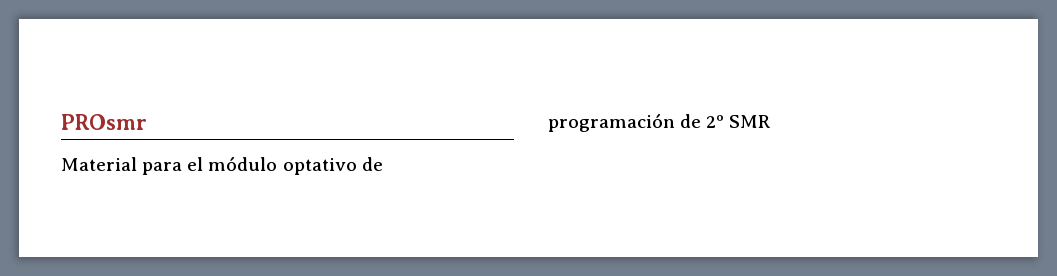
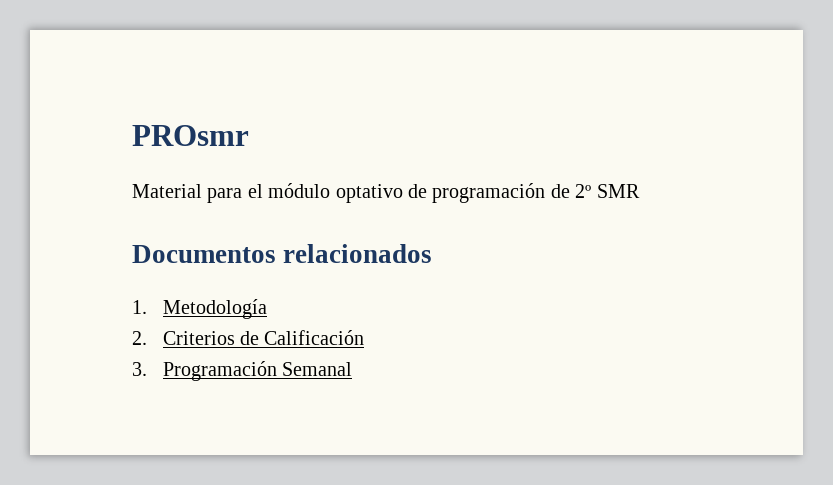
+ Documentos relacionados
+ 1. Metodología
+ 2. Criterios de Calificación
+ 3. Programación Semanal

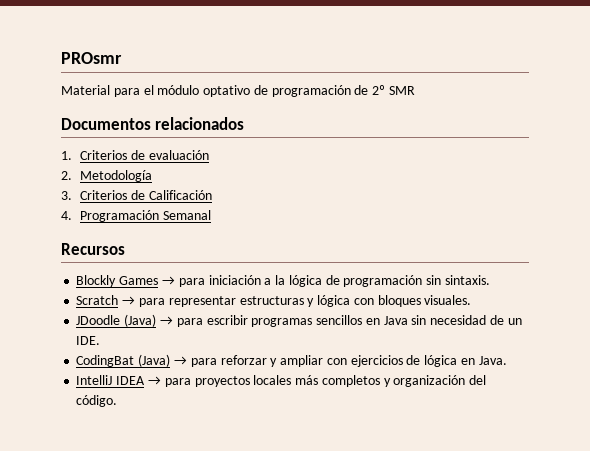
- 1. Metodología
+ 1. Criterios de evaluación
+ 2. Metodología
- 2. Criterios de Calificación
+ 3. Criterios de Calificación
- 3. Programación Semanal
+ 4. Programación Semanal
+ Recursos
+ Blockly Games → para iniciación a la lógica de programación sin sintaxis.
+ Scratch → para representar estructuras y lógica con bloques visuales.
+ JDoodle (Java) → para escribir programas sencillos en Java sin necesidad de un IDE.
+ CodingBat (Java) → para reforzar y ampliar con ejercicios de lógica en Java.
+ IntelliJ IDEA → para proyectos locales más completos y organización del código.

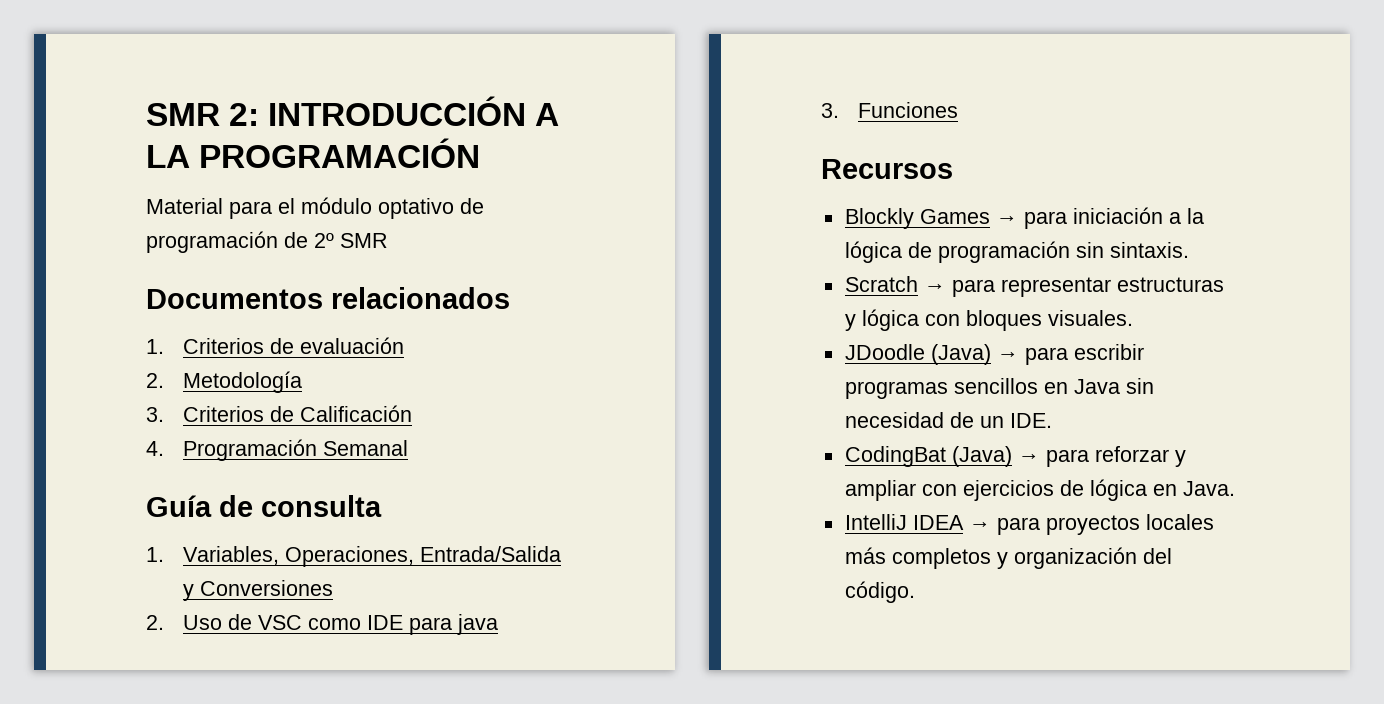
- PROsmr
+ SMR 2: INTRODUCCIÓN A LA PROGRAMACIÓN
+ Guía de consulta
+ 1. Variables, Operaciones, Entrada/Salida y Conversiones
+ 2. Uso de VSC como IDE para java
+ 3. Funciones

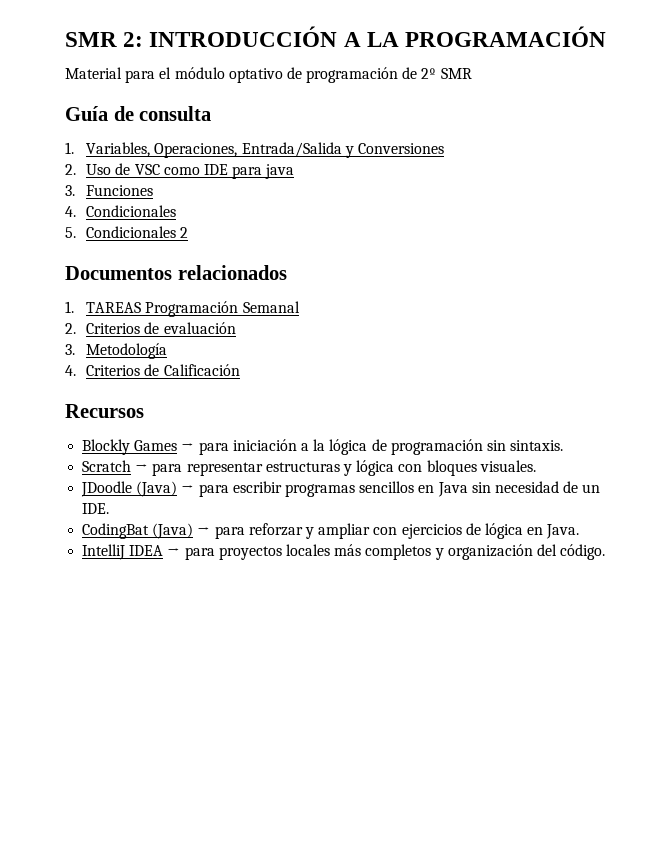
- Documentos relacionados
- 1. Criterios de evaluación
- 2. Metodología
- 3. Criterios de Calificación
- 4. Programación Semanal
+ 4. Condicionales
+ 5. Condicionales 2
+ Documentos relacionados
+ 1. TAREAS Programación Semanal
+ 2. Criterios de evaluación
+ 3. Metodología
+ 4. Criterios de Calificación

